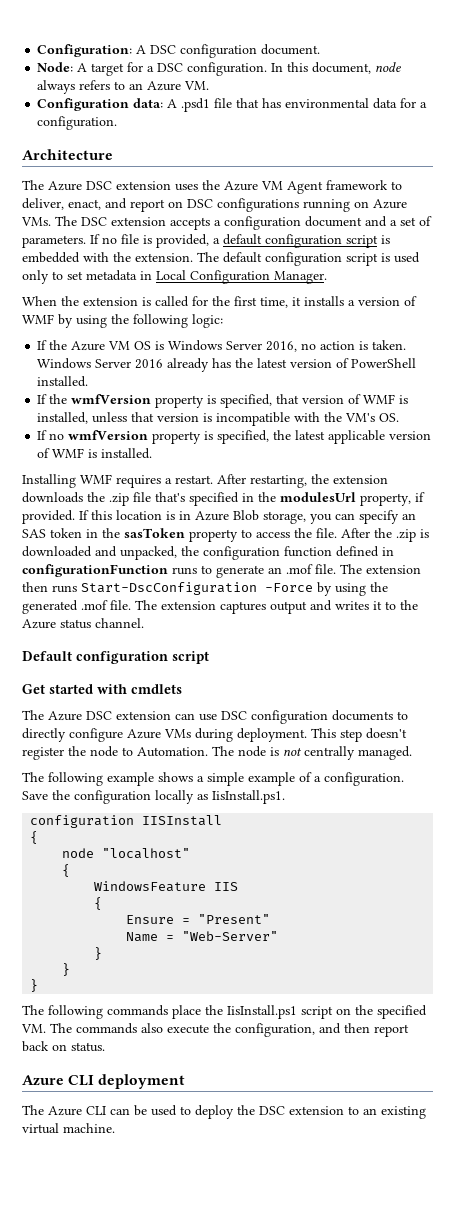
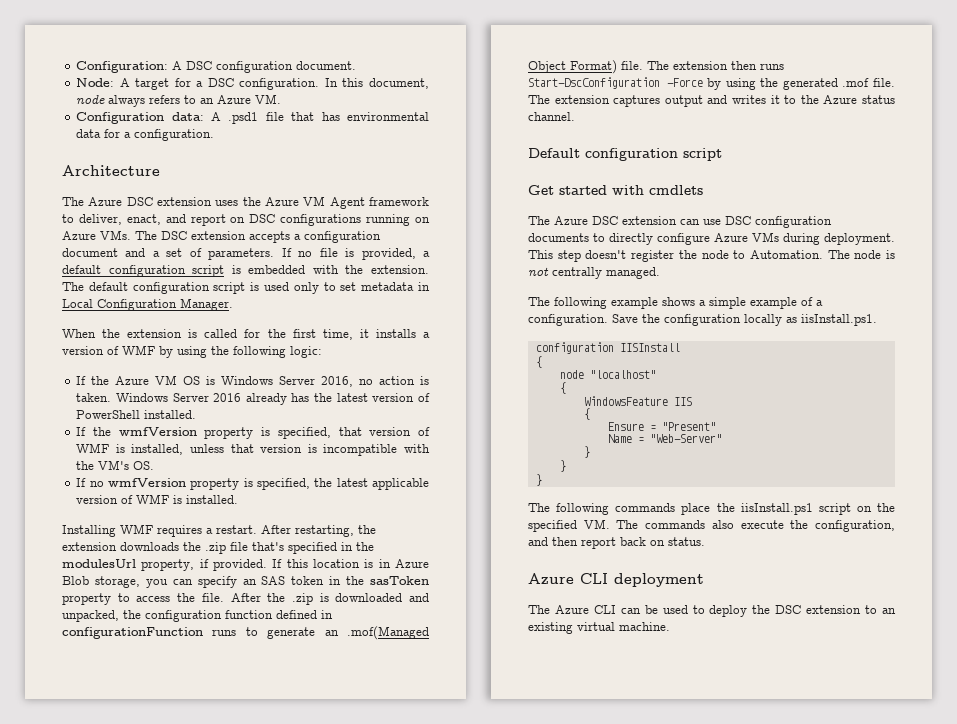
- After the .zip is downloaded and unpacked, the configuration function defined in configurationFunction runs to generate an .mof file.
+ After the .zip is downloaded and unpacked, the configuration function defined in configurationFunction runs to generate an .mof(Managed Object Format) file.
- Save the configuration locally as IisInstall.ps1.
+ Save the configuration locally as iisInstall.ps1.
- The following commands place the IisInstall.ps1 script on the specified VM. The commands also execute the configuration, and then report back on status.
+ The following commands place the iisInstall.ps1 script on the specified VM. The commands also execute the configuration, and then report back on status.

